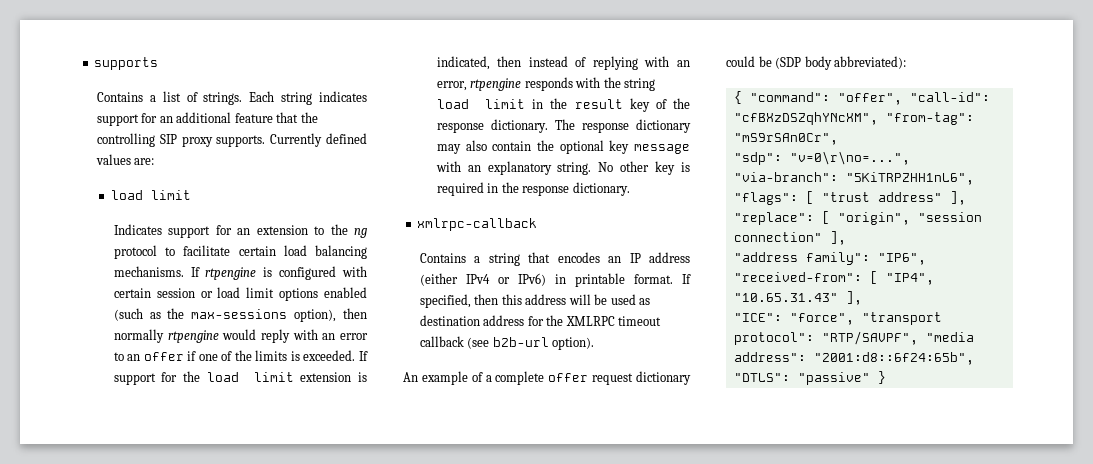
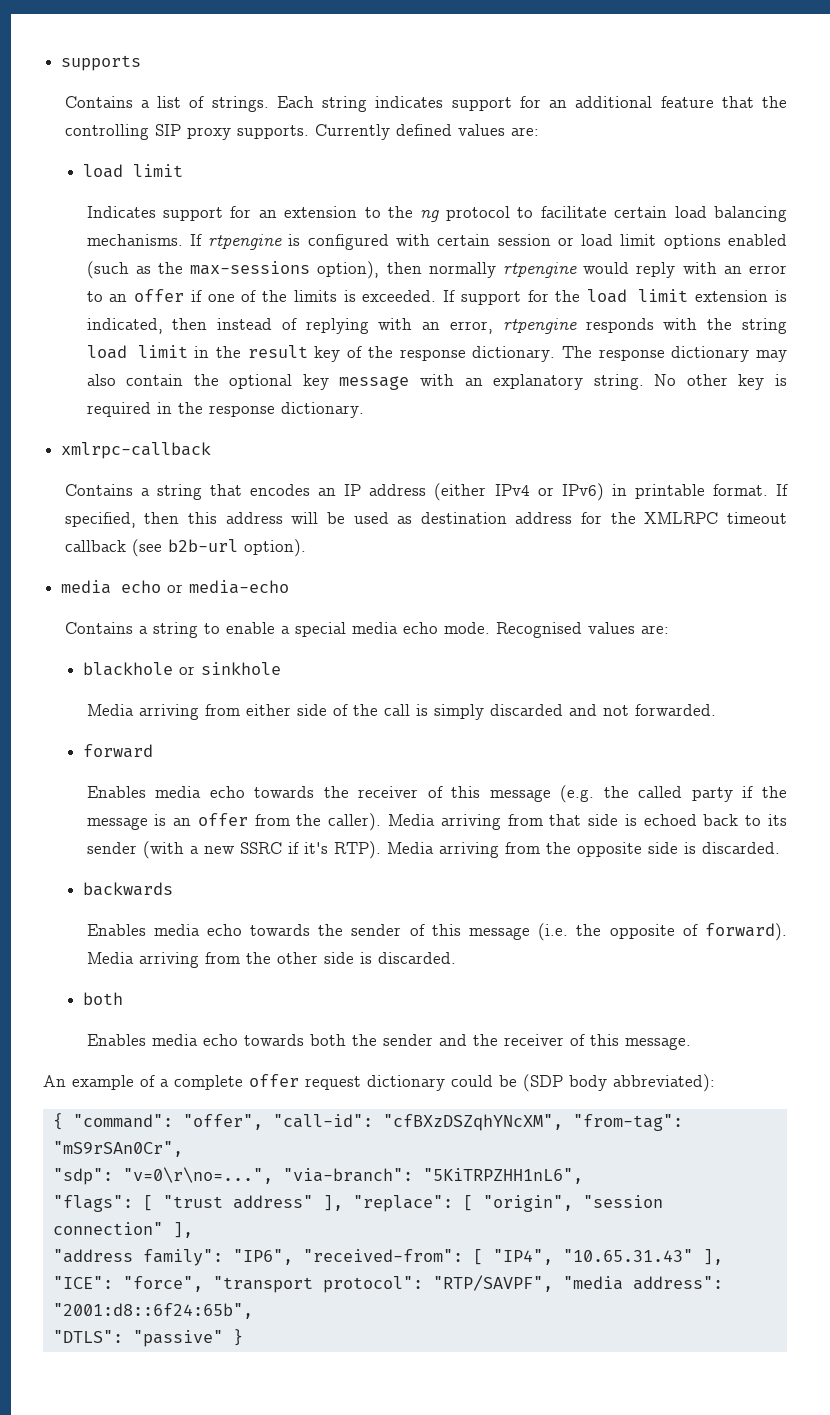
+ media echo or media-echo
+ Contains a string to enable a special media echo mode. Recognised values are:
+ blackhole or sinkhole
+ Media arriving from either side of the call is simply discarded and not forwarded.
+ forward
+ Enables media echo towards the receiver of this message (e.g. the called party if the message is an offer from the caller). Media arriving from that side is echoed back to its sender (with a new SSRC if it's RTP). Media arriving from the opposite side is discarded.
+ backwards
+ Enables media echo towards the sender of this message (i.e. the opposite of forward). Media arriving from the other side is discarded.
+ both
+ Enables media echo towards both the sender and the receiver of this message.

